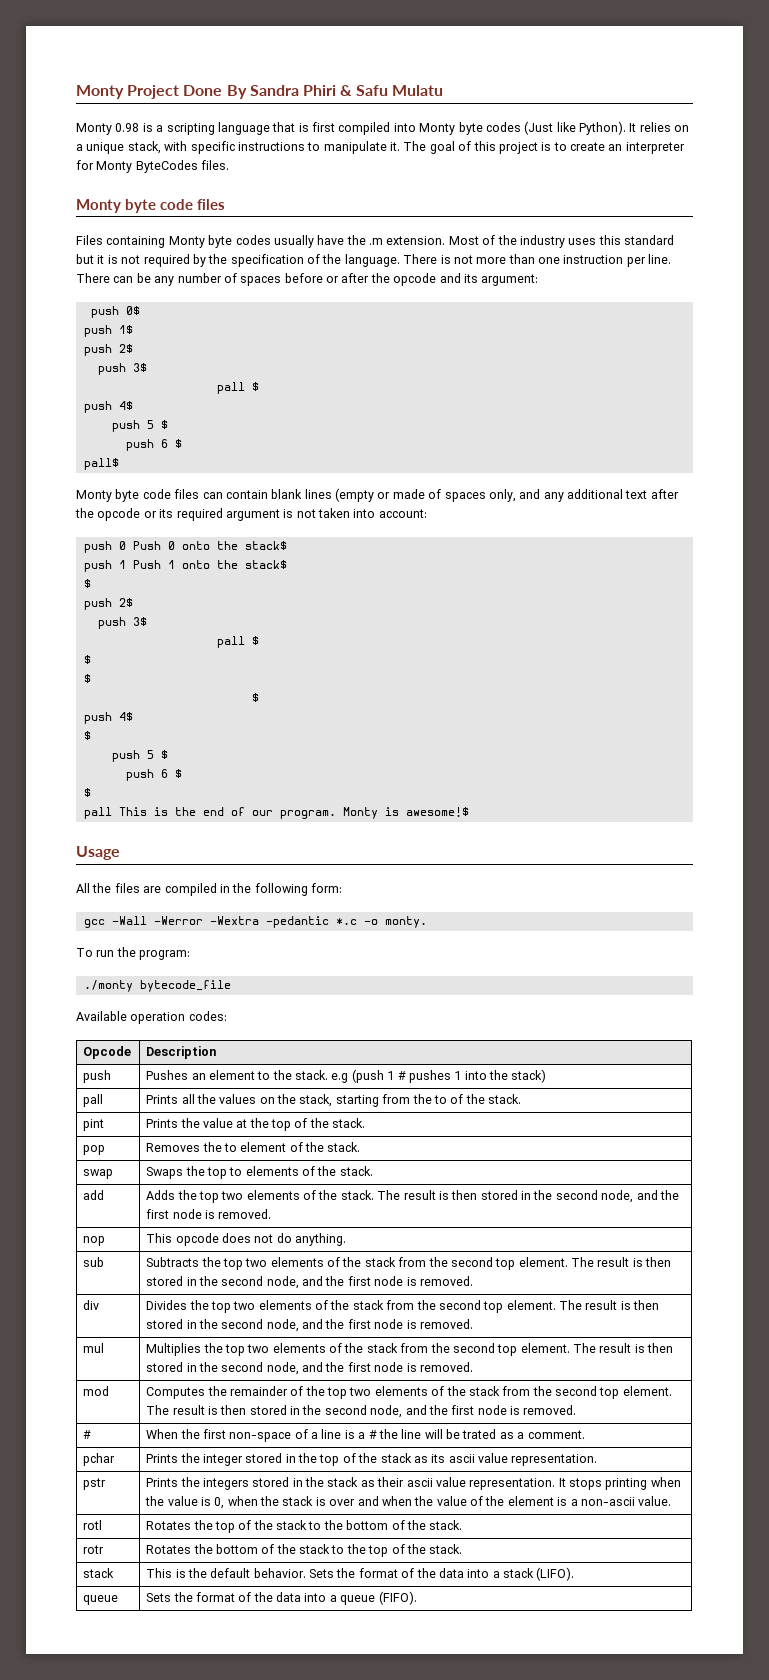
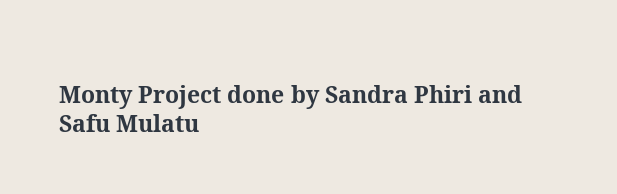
- Monty Project Done By Sandra Phiri & Safu Mulatu
+ Monty Project done by Sandra Phiri and Safu Mulatu
- Monty 0.98 is a scripting language that is first compiled into Monty byte codes (Just like Python). It relies on a unique stack, with specific instructions to manipulate it. The goal of this project is to create an interpreter for Monty ByteCodes files.
- Monty byte code files
- Files containing Monty byte codes usually have the .m extension. Most of the industry uses this standard but it is not required by the specification of the language. There is not more than one instruction per line. There can be any number of spaces before or after the opcode and its argument:
- push 0$
- push 1$
- push 2$
- push 3$
- pall $
- push 4$
- push 5 $
- push 6 $
- pall$
- Monty byte code files can contain blank lines (empty or made of spaces only, and any additional text after the opcode or its required argument is not taken into account:
- push 0 Push 0 onto the stack$
- push 1 Push 1 onto the stack$
- $
- push 2$
- push 3$
- pall $
- $
- $
- $
- push 4$
- $
- push 5 $
- push 6 $
- $
- pall This is the end of our program. Monty is awesome!$
- Usage
- All the files are compiled in the following form:
- gcc -Wall -Werror -Wextra -pedantic *.c -o monty.
- To run the program:
- ./monty bytecode_file
- Available operation codes:
- Opcode | Description
- push | Pushes an element to the stack. e.g (push 1 # pushes 1 into the stack)
- pall | Prints all the values on the stack, starting from the to of the stack.
- pint | Prints the value at the top of the stack.
- pop | Removes the to element of the stack.
- swap | Swaps the top to elements of the stack.
- add | Adds the top two elements of the stack. The result is then stored in the second node, and the first node is removed.
- nop | This opcode does not do anything.
- sub | Subtracts the top two elements of the stack from the second top element. The result is then stored in the second node, and the first node is removed.
- div | Divides the top two elements of the stack from the second top element. The result is then stored in the second node, and the first node is removed.
- mul | Multiplies the top two elements of the stack from the second top element. The result is then stored in the second node, and the first node is removed.
- mod | Computes the remainder of the top two elements of the stack from the second top element. The result is then stored in the second node, and the first node is removed.
- # | When the first non-space of a line is a # the line will be trated as a comment.
- pchar | Prints the integer stored in the top of the stack as its ascii value representation.
- pstr | Prints the integers stored in the stack as their ascii value representation. It stops printing when the value is 0, when the stack is over and when the value of the element is a non-ascii value.
- rotl | Rotates the top of the stack to the bottom of the stack.
- rotr | Rotates the bottom of the stack to the top of the stack.
- stack | This is the default behavior. Sets the format of the data into a stack (LIFO).
- queue | Sets the format of the data into a queue (FIFO).

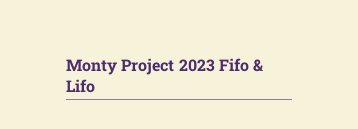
- Monty Project done by Sandra Phiri and Safu Mulatu
+ Monty Project 2023 Fifo & Lifo

